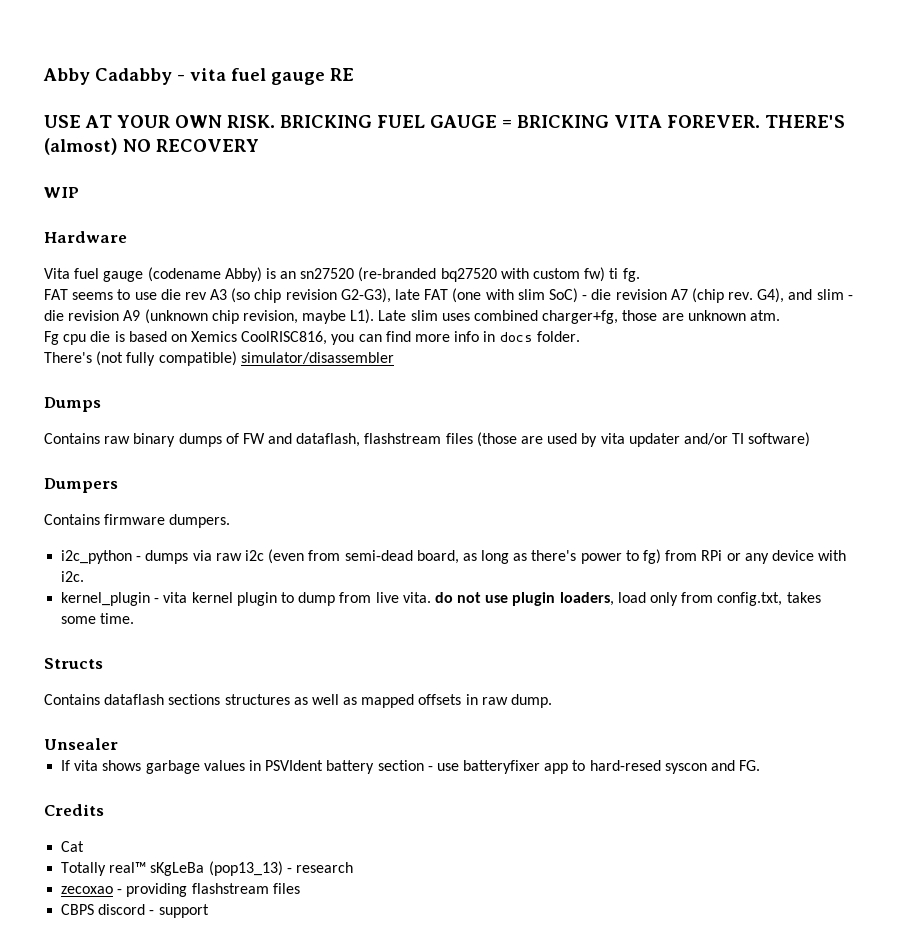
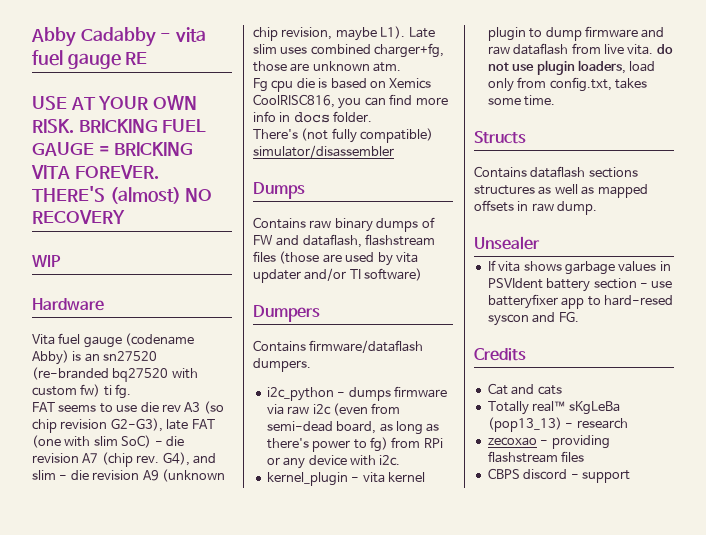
- Contains firmware dumpers.
+ Contains firmware/dataflash dumpers.
- i2c_python - dumps via raw i2c (even from semi-dead board, as long as there's power to fg) from RPi or any device with i2c.
+ i2c_python - dumps firmware via raw i2c (even from semi-dead board, as long as there's power to fg) from RPi or any device with i2c.
- kernel_plugin - vita kernel plugin to dump from live vita. do not use plugin loaders, load only from config.txt, takes some time.
+ kernel_plugin - vita kernel plugin to dump firmware and raw dataflash from live vita. do not use plugin loaders, load only from config.txt, takes some time.
- Cat
+ Cat and cats

